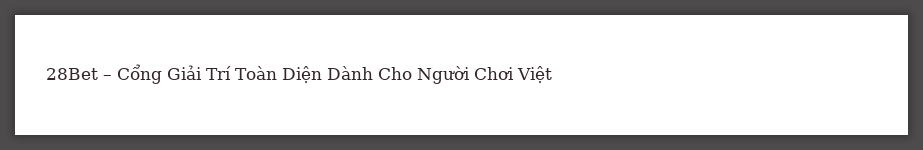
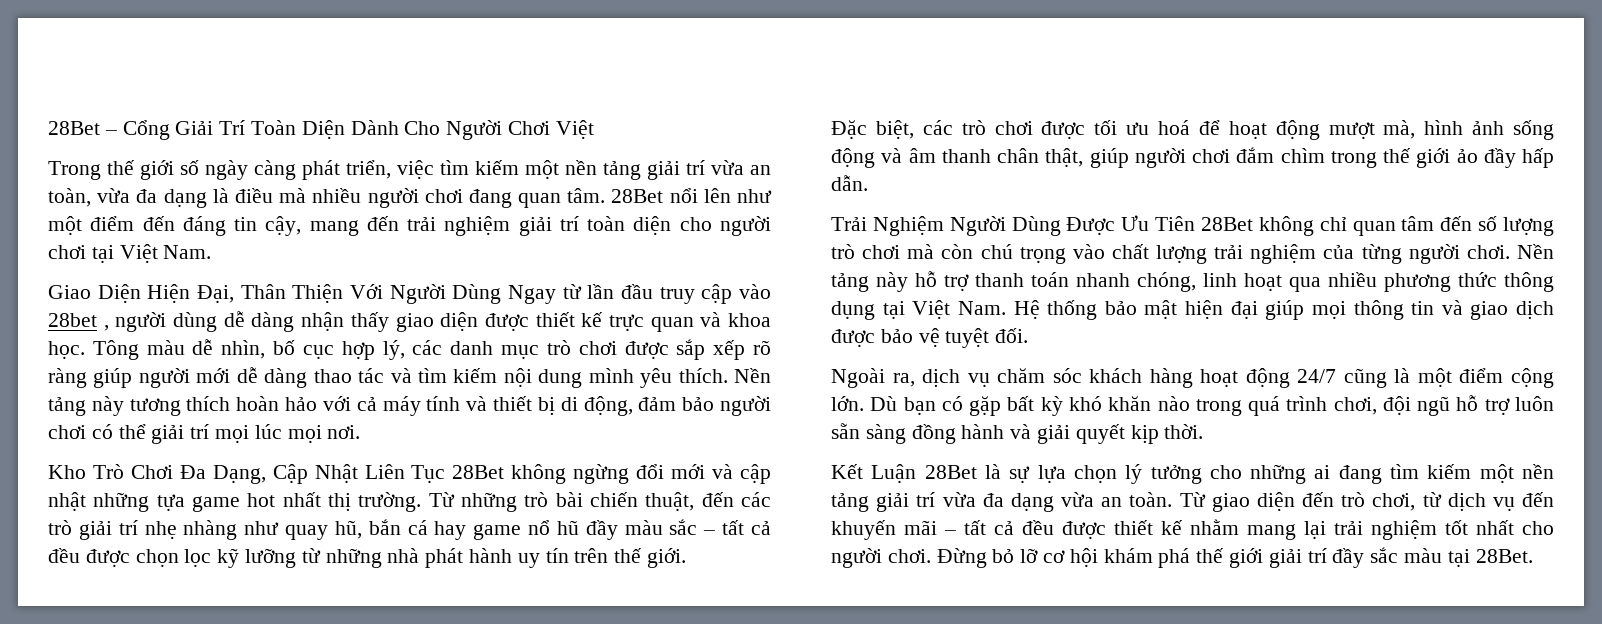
+ Trong thế giới số ngày càng phát triển, việc tìm kiếm một nền tảng giải trí vừa an toàn, vừa đa dạng là điều mà nhiều người chơi đang quan tâm. 28Bet nổi lên như một điểm đến đáng tin cậy, mang đến trải nghiệm giải trí toàn diện cho người chơi tại Việt Nam.
+ Giao Diện Hiện Đại, Thân Thiện Với Người Dùng Ngay từ lần đầu truy cập vào 28bet , người dùng dễ dàng nhận thấy giao diện được thiết kế trực quan và khoa học. Tông màu dễ nhìn, bố cục hợp lý, các danh mục trò chơi được sắp xếp rõ ràng giúp người mới dễ dàng thao tác và tìm kiếm nội dung mình yêu thích. Nền tảng này tương thích hoàn hảo với cả máy tính và thiết bị di động, đảm bảo người chơi có thể giải trí mọi lúc mọi nơi.
+ Kho Trò Chơi Đa Dạng, Cập Nhật Liên Tục 28Bet không ngừng đổi mới và cập nhật những tựa game hot nhất thị trường. Từ những trò bài chiến thuật, đến các trò giải trí nhẹ nhàng như quay hũ, bắn cá hay game nổ hũ đầy màu sắc – tất cả đều được chọn lọc kỹ lưỡng từ những nhà phát hành uy tín trên thế giới.
+ Đặc biệt, các trò chơi được tối ưu hoá để hoạt động mượt mà, hình ảnh sống động và âm thanh chân thật, giúp người chơi đắm chìm trong thế giới ảo đầy hấp dẫn.
+ Trải Nghiệm Người Dùng Được Ưu Tiên 28Bet không chỉ quan tâm đến số lượng trò chơi mà còn chú trọng vào chất lượng trải nghiệm của từng người chơi. Nền tảng này hỗ trợ thanh toán nhanh chóng, linh hoạt qua nhiều phương thức thông dụng tại Việt Nam. Hệ thống bảo mật hiện đại giúp mọi thông tin và giao dịch được bảo vệ tuyệt đối.
+ Ngoài ra, dịch vụ chăm sóc khách hàng hoạt động 24/7 cũng là một điểm cộng lớn. Dù bạn có gặp bất kỳ khó khăn nào trong quá trình chơi, đội ngũ hỗ trợ luôn sẵn sàng đồng hành và giải quyết kịp thời.
+ Kết Luận 28Bet là sự lựa chọn lý tưởng cho những ai đang tìm kiếm một nền tảng giải trí vừa đa dạng vừa an toàn. Từ giao diện đến trò chơi, từ dịch vụ đến khuyến mãi – tất cả đều được thiết kế nhằm mang lại trải nghiệm tốt nhất cho người chơi. Đừng bỏ lỡ cơ hội khám phá thế giới giải trí đầy sắc màu tại 28Bet.

